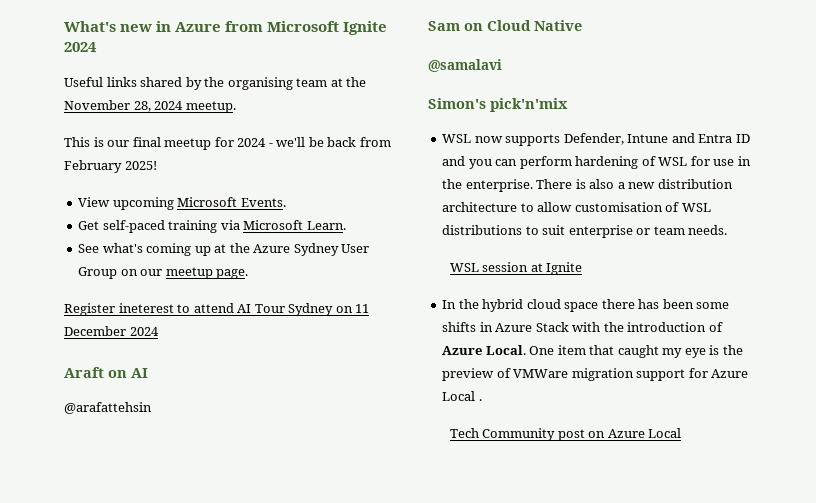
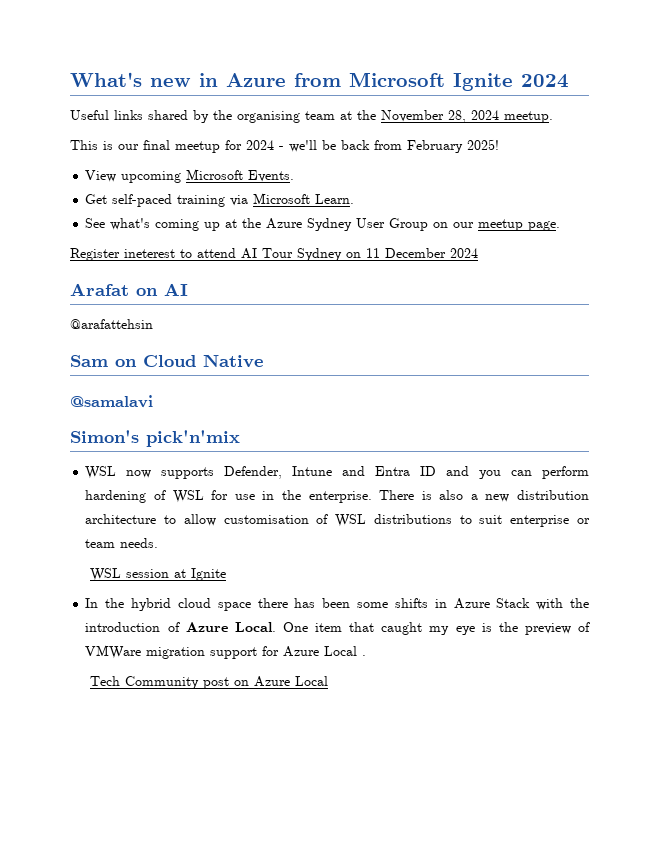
- Araft on AI
+ Arafat on AI

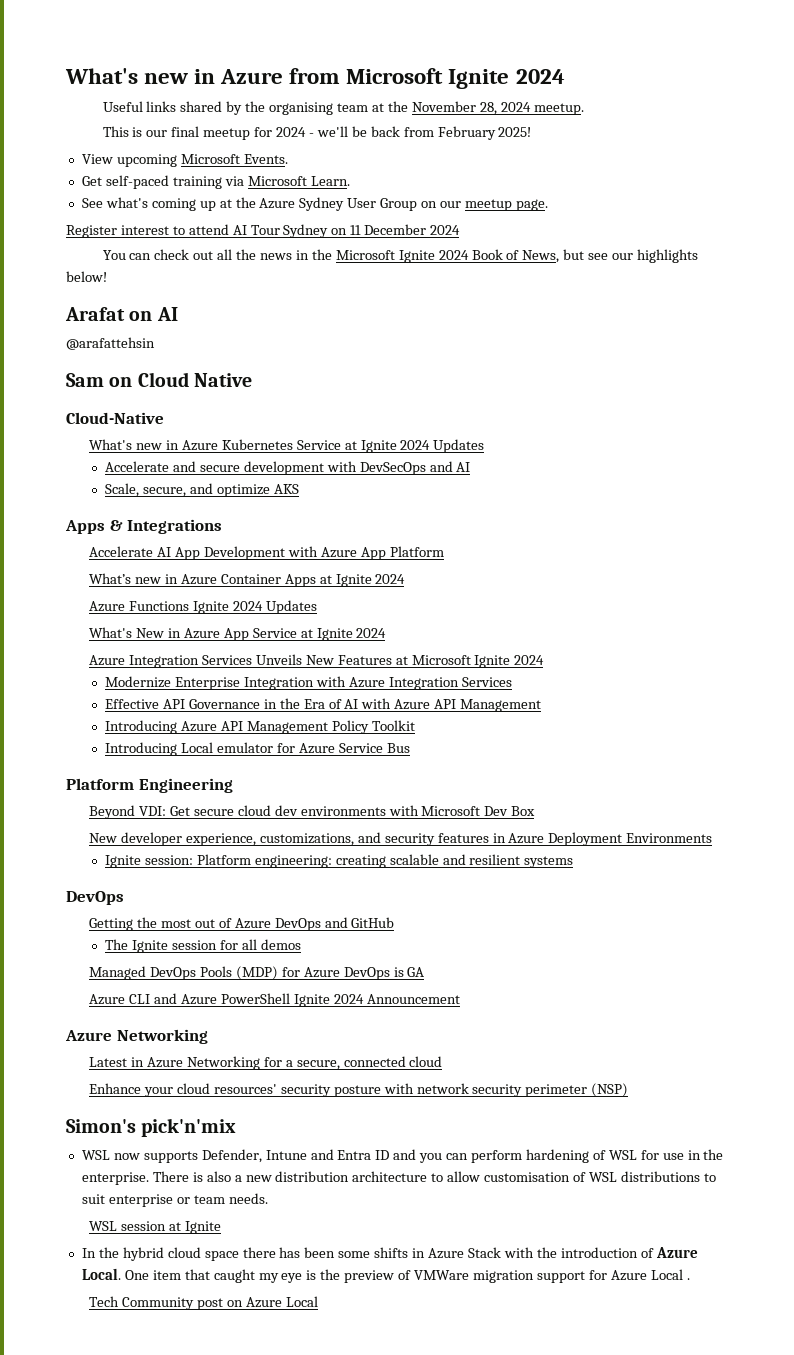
- Register ineterest to attend AI Tour Sydney on 11 December 2024
+ Register interest to attend AI Tour Sydney on 11 December 2024
+ You can check out all the news in the Microsoft Ignite 2024 Book of News, but see our highlights below!
- @samalavi
+ Cloud-Native
+ What's new in Azure Kubernetes Service at Ignite 2024 Updates
+ Accelerate and secure development with DevSecOps and AI
+ Scale, secure, and optimize AKS
+ Apps & Integrations
+ Accelerate AI App Development with Azure App Platform
+ What’s new in Azure Container Apps at Ignite 2024
+ Azure Functions Ignite 2024 Updates
+ What's New in Azure App Service at Ignite 2024
+ Azure Integration Services Unveils New Features at Microsoft Ignite 2024
+ Modernize Enterprise Integration with Azure Integration Services
+ Effective API Governance in the Era of AI with Azure API Management
+ Introducing Azure API Management Policy Toolkit
+ Introducing Local emulator for Azure Service Bus
+ Platform Engineering
+ Beyond VDI: Get secure cloud dev environments with Microsoft Dev Box
+ New developer experience, customizations, and security features in Azure Deployment Environments
+ Ignite session: Platform engineering: creating scalable and resilient systems
+ DevOps
+ Getting the most out of Azure DevOps and GitHub
+ The Ignite session for all demos
+ Managed DevOps Pools (MDP) for Azure DevOps is GA
+ Azure CLI and Azure PowerShell Ignite 2024 Announcement
+ Azure Networking
+ Latest in Azure Networking for a secure, connected cloud
+ Enhance your cloud resources' security posture with network security perimeter (NSP)

